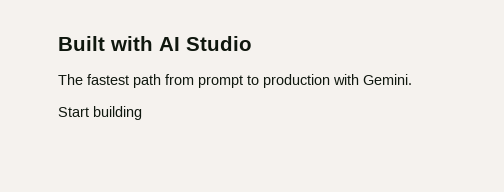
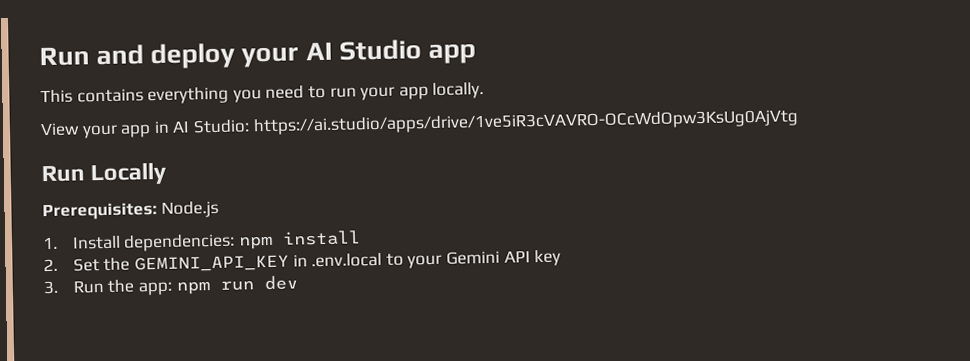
- Built with AI Studio
- The fastest path from prompt to production with Gemini.
- Start building
+ Run and deploy your AI Studio app
+ This contains everything you need to run your app locally.
+ View your app in AI Studio: https://ai.studio/apps/drive/1ve5iR3cVAVRO-OCcWdOpw3KsUg0AjVtg
+ Run Locally
+ Prerequisites: Node.js
+ 1. Install dependencies: npm install
+ 2. Set the GEMINI_API_KEY in .env.local to your Gemini API key
+ 3. Run the app: npm run dev

